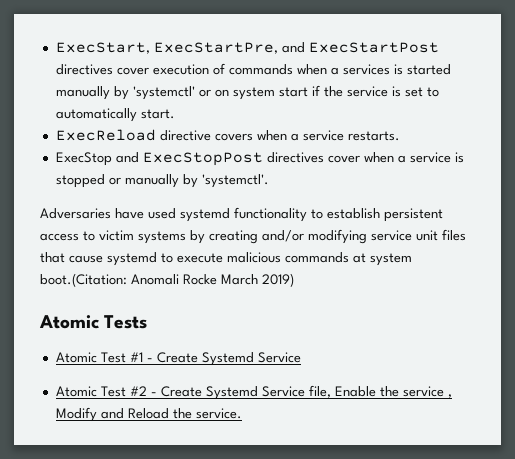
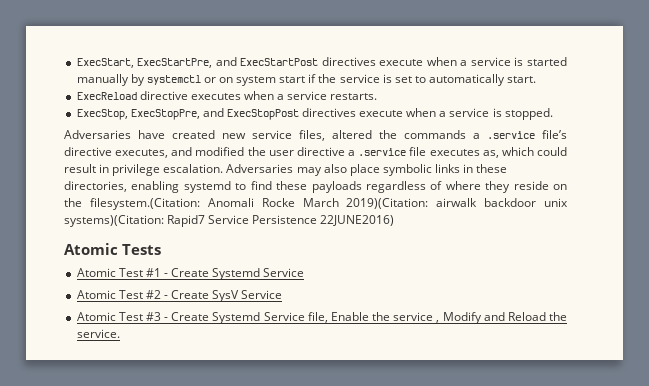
- ExecStart, ExecStartPre, and ExecStartPost directives cover execution of commands when a services is started manually by 'systemctl' or on system start if the service is set to automatically start.
+ ExecStart, ExecStartPre, and ExecStartPost directives execute when a service is started manually by systemctl or on system start if the service is set to automatically start.
- ExecReload directive covers when a service restarts.
+ ExecReload directive executes when a service restarts.
- ExecStop and ExecStopPost directives cover when a service is stopped or manually by 'systemctl'.
- Adversaries have used systemd functionality to establish persistent access to victim systems by creating and/or modifying service unit files that cause systemd to execute malicious commands at system boot.(Citation: Anomali Rocke March 2019)
+ ExecStop, ExecStopPre, and ExecStopPost directives execute when a service is stopped.
+ Adversaries have created new service files, altered the commands a .service file’s directive executes, and modified the user directive a .service file executes as, which could result in privilege escalation. Adversaries may also place symbolic links in these directories, enabling systemd to find these payloads regardless of where they reside on the filesystem.(Citation: Anomali Rocke March 2019)(Citation: airwalk backdoor unix systems)(Citation: Rapid7 Service Persistence 22JUNE2016)
- Atomic Test #2 - Create Systemd Service file, Enable the service , Modify and Reload the service.
+ Atomic Test #2 - Create SysV Service
+ Atomic Test #3 - Create Systemd Service file, Enable the service , Modify and Reload the service.

